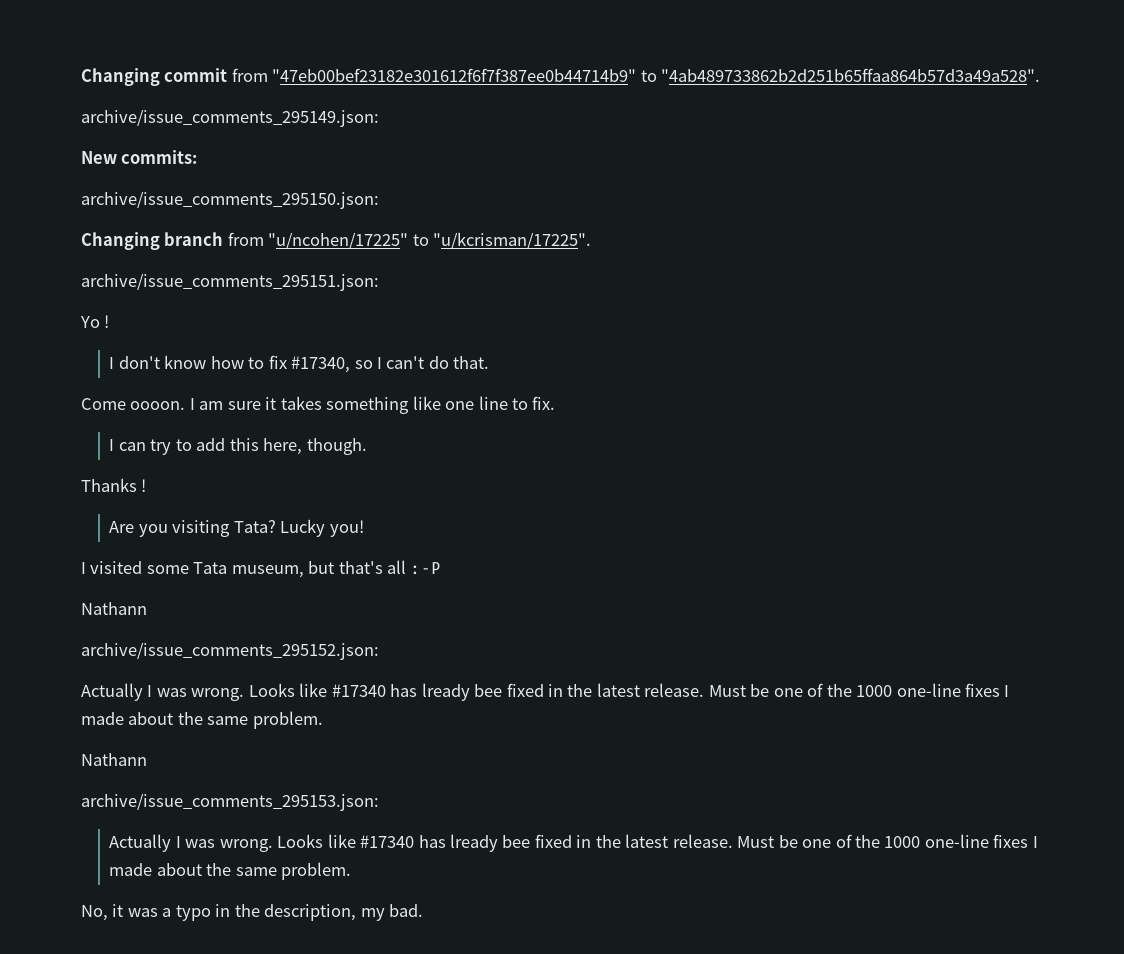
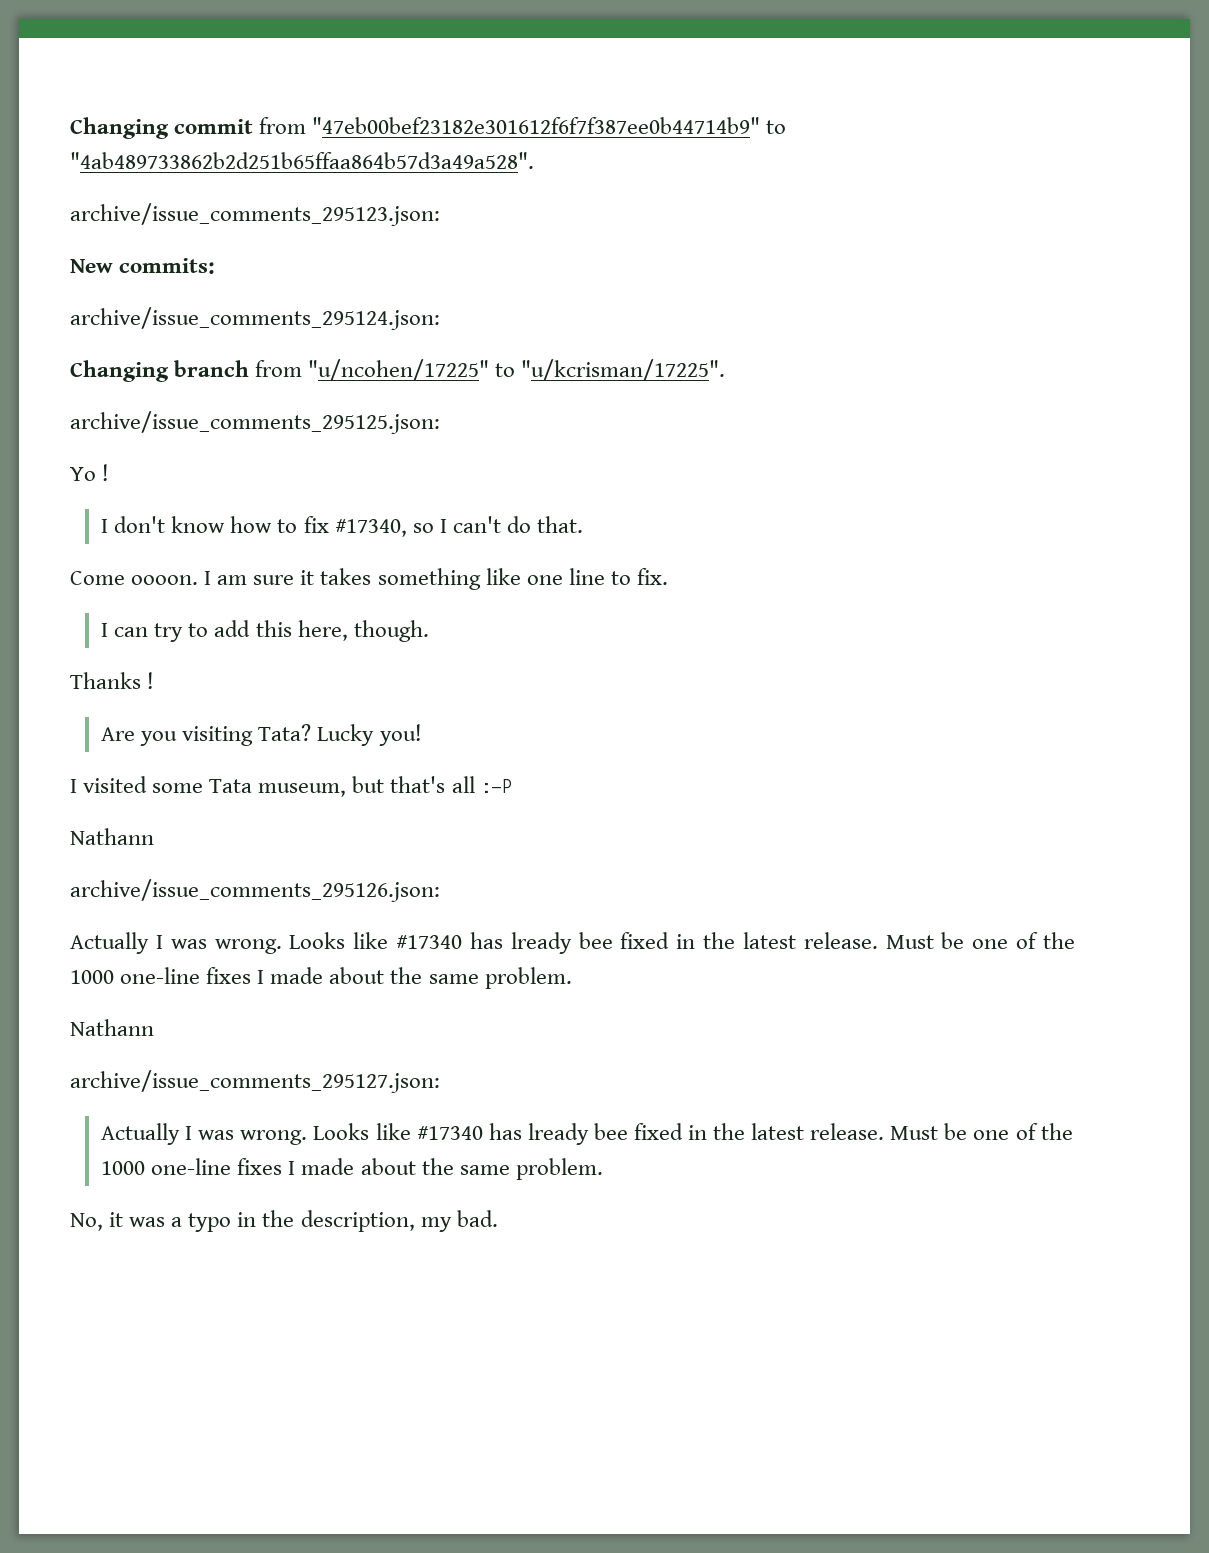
- archive/issue_comments_295149.json:
+ archive/issue_comments_295123.json:
- archive/issue_comments_295150.json:
+ archive/issue_comments_295124.json:
- archive/issue_comments_295151.json:
+ archive/issue_comments_295125.json:
- archive/issue_comments_295152.json:
+ archive/issue_comments_295126.json:
- archive/issue_comments_295153.json:
+ archive/issue_comments_295127.json:

